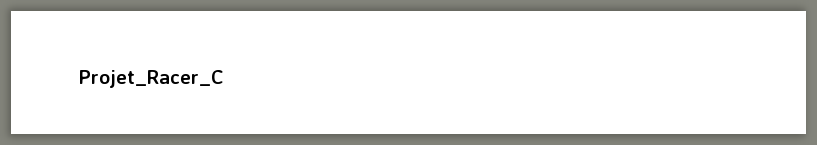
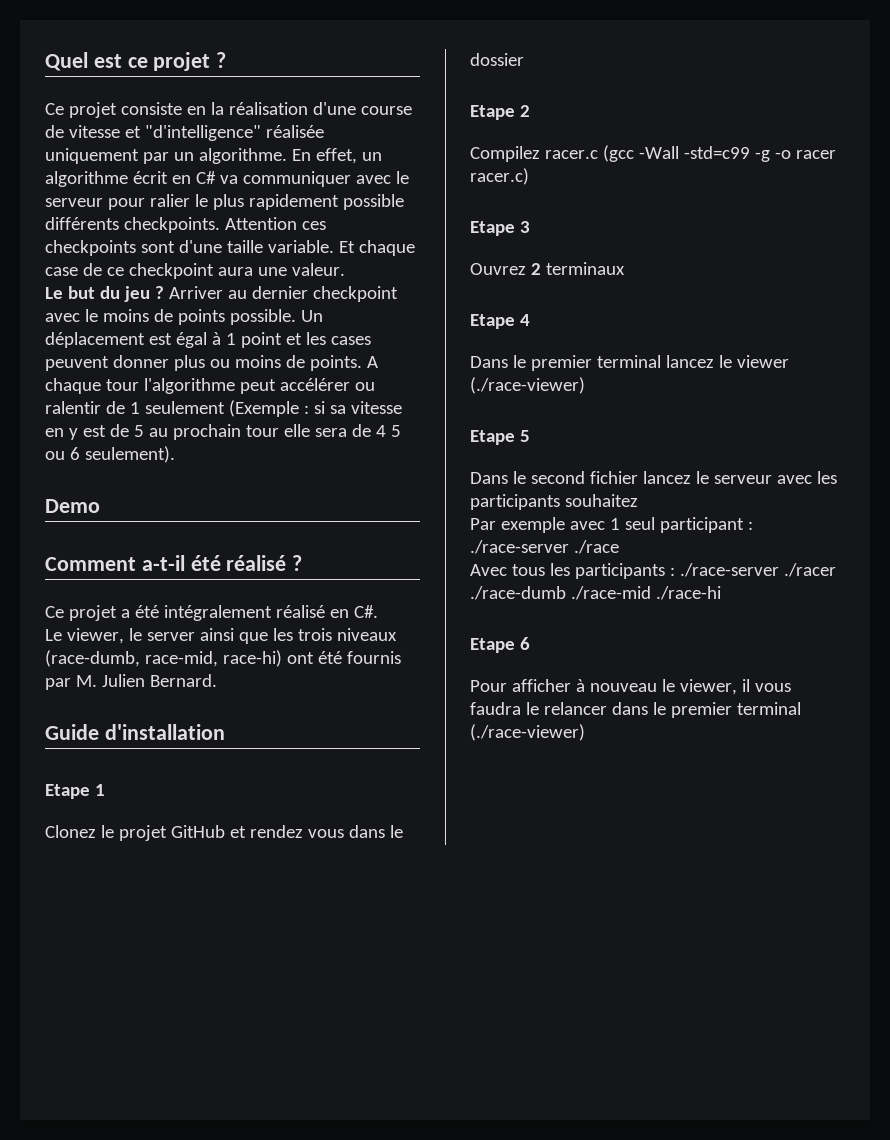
- Projet_Racer_C
+ Quel est ce projet ?
+ Ce projet consiste en la réalisation d'une course de vitesse et "d'intelligence" réalisée uniquement par un algorithme. En effet, un algorithme écrit en C# va communiquer avec le serveur pour ralier le plus rapidement possible différents checkpoints. Attention ces checkpoints sont d'une taille variable. Et chaque case de ce checkpoint aura une valeur.
+ Le but du jeu ? Arriver au dernier checkpoint avec le moins de points possible. Un déplacement est égal à 1 point et les cases peuvent donner plus ou moins de points. A chaque tour l'algorithme peut accélérer ou ralentir de 1 seulement (Exemple : si sa vitesse en y est de 5 au prochain tour elle sera de 4 5 ou 6 seulement).
+ Demo
+ Comment a-t-il été réalisé ?
+ Ce projet a été intégralement réalisé en C#.
+ Le viewer, le server ainsi que les trois niveaux (race-dumb, race-mid, race-hi) ont été fournis par M. Julien Bernard.
+ Guide d'installation
+ Etape 1
+ Clonez le projet GitHub et rendez vous dans le dossier
+ Etape 2
+ Compilez racer.c (gcc -Wall -std=c99 -g -o racer racer.c)
+ Etape 3
+ Ouvrez 2 terminaux
+ Etape 4
+ Dans le premier terminal lancez le viewer (./race-viewer)
+ Etape 5
+ Dans le second fichier lancez le serveur avec les participants souhaitez
+ Par exemple avec 1 seul participant : ./race-server ./race
+ Avec tous les participants : ./race-server ./racer ./race-dumb ./race-mid ./race-hi
+ Etape 6
+ Pour afficher à nouveau le viewer, il vous faudra le relancer dans le premier terminal (./race-viewer)

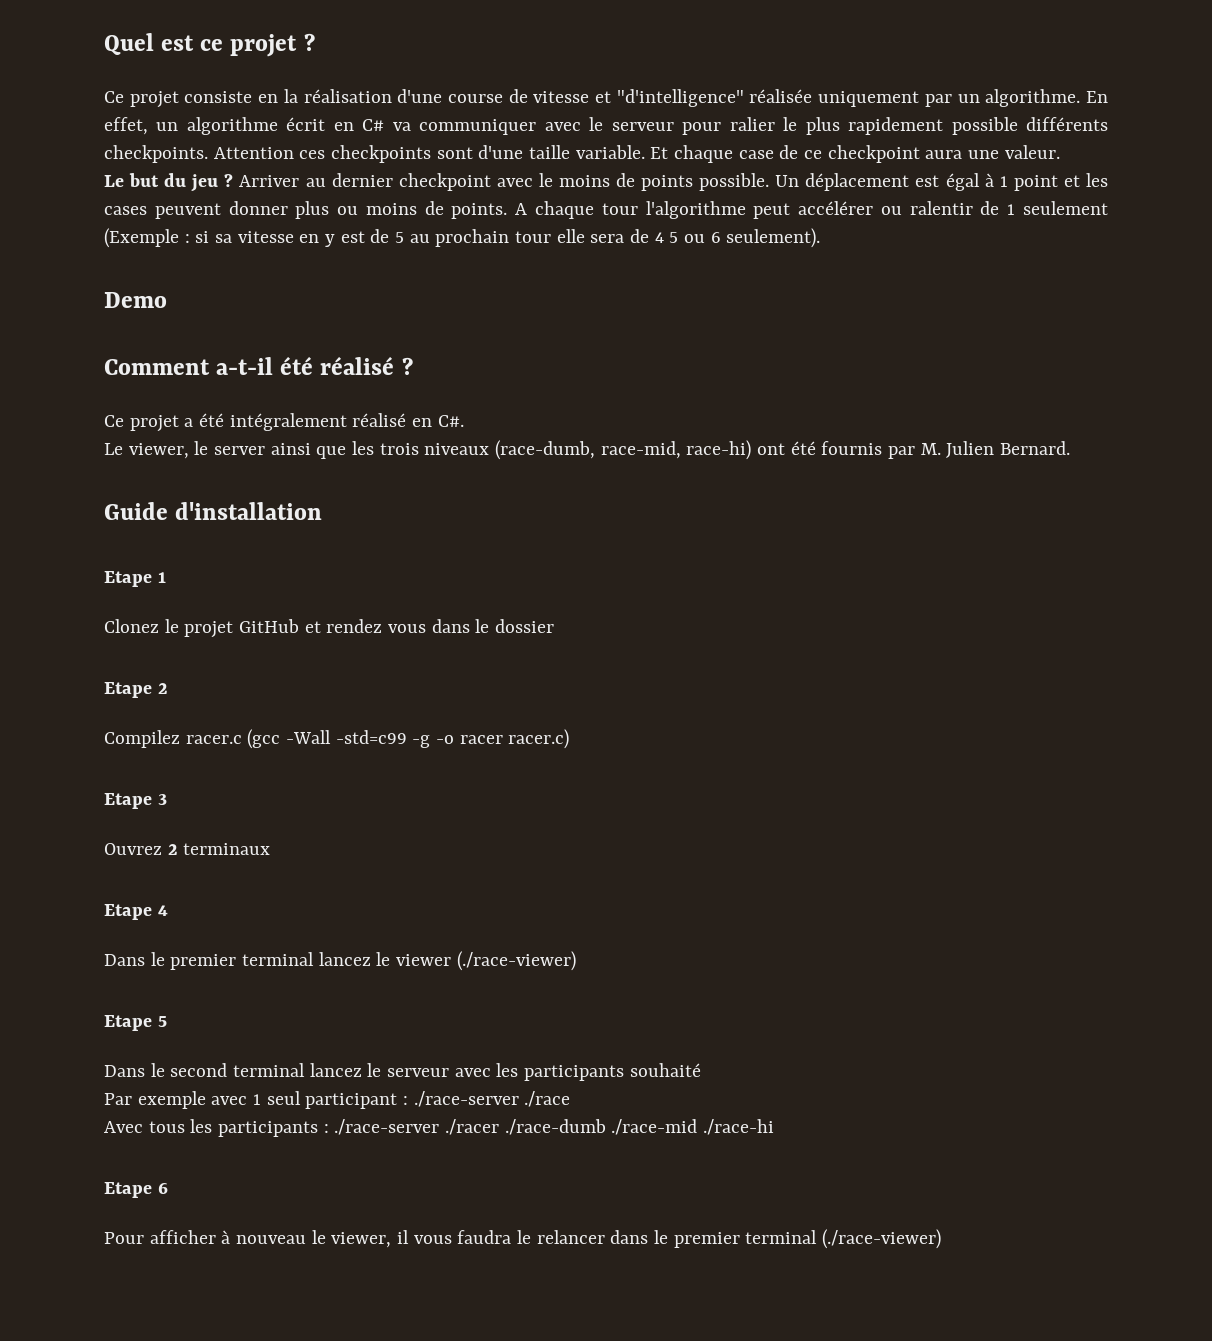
- Dans le second fichier lancez le serveur avec les participants souhaitez
+ Dans le second terminal lancez le serveur avec les participants souhaité

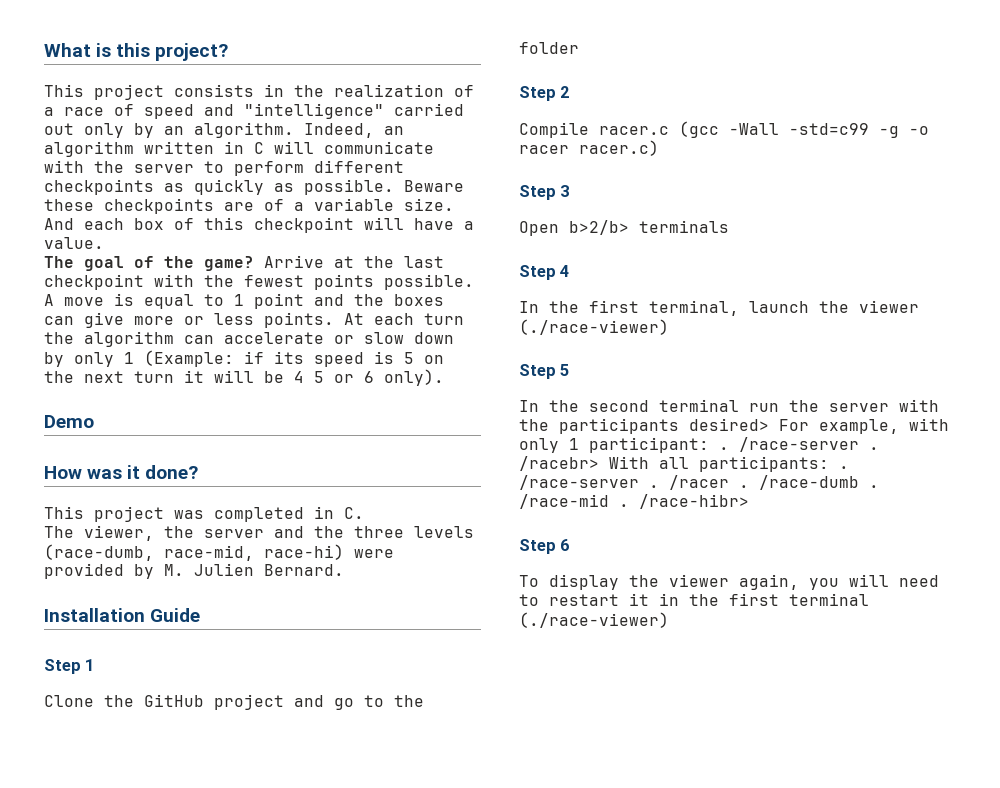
- Quel est ce projet ?
- Ce projet consiste en la réalisation d'une course de vitesse et "d'intelligence" réalisée uniquement par un algorithme. En effet, un algorithme écrit en C# va communiquer avec le serveur pour ralier le plus rapidement possible différents checkpoints. Attention ces checkpoints sont d'une taille variable. Et chaque case de ce checkpoint aura une valeur.
- Le but du jeu ? Arriver au dernier checkpoint avec le moins de points possible. Un déplacement est égal à 1 point et les cases peuvent donner plus ou moins de points. A chaque tour l'algorithme peut accélérer ou ralentir de 1 seulement (Exemple : si sa vitesse en y est de 5 au prochain tour elle sera de 4 5 ou 6 seulement).
+ What is this project?
+ This project consists in the realization of a race of speed and "intelligence" carried out only by an algorithm. Indeed, an algorithm written in C will communicate with the server to perform different checkpoints as quickly as possible. Beware these checkpoints are of a variable size. And each box of this checkpoint will have a value.
+ The goal of the game? Arrive at the last checkpoint with the fewest points possible. A move is equal to 1 point and the boxes can give more or less points. At each turn the algorithm can accelerate or slow down by only 1 (Example: if its speed is 5 on the next turn it will be 4 5 or 6 only).
  Demo
- Comment a-t-il été réalisé ?
- Ce projet a été intégralement réalisé en C#.
- Le viewer, le server ainsi que les trois niveaux (race-dumb, race-mid, race-hi) ont été fournis par M. Julien Bernard.
+ How was it done?
+ This project was completed in C.
+ The viewer, the server and the three levels (race-dumb, race-mid, race-hi) were provided by M. Julien Bernard.
- Guide d'installation
- Etape 1
+ Installation Guide
+ Step 1
- Clonez le projet GitHub et rendez vous dans le dossier
- Etape 2
+ Clone the GitHub project and go to the folder
+ Step 2
- Compilez racer.c (gcc -Wall -std=c99 -g -o racer racer.c)
+ Compile racer.c (gcc -Wall -std=c99 -g -o racer racer.c)
- Etape 3
+ Step 3
- Ouvrez 2 terminaux
- Etape 4
- Dans le premier terminal lancez le viewer (./race-viewer)
+ Open b>2/b> terminals
+ Step 4
+ In the first terminal, launch the viewer (./race-viewer)
- Etape 5
+ Step 5
- Dans le second terminal lancez le serveur avec les participants souhaité
- Par exemple avec 1 seul participant : ./race-server ./race
- Avec tous les participants : ./race-server ./racer ./race-dumb ./race-mid ./race-hi
- Etape 6
- Pour afficher à nouveau le viewer, il vous faudra le relancer dans le premier terminal (./race-viewer)
+ In the second terminal run the server with the participants desired> For example, with only 1 participant: . /race-server . /racebr> With all participants: . /race-server . /racer . /race-dumb . /race-mid . /race-hibr>
+ Step 6
+ To display the viewer again, you will need to restart it in the first terminal (./race-viewer)

